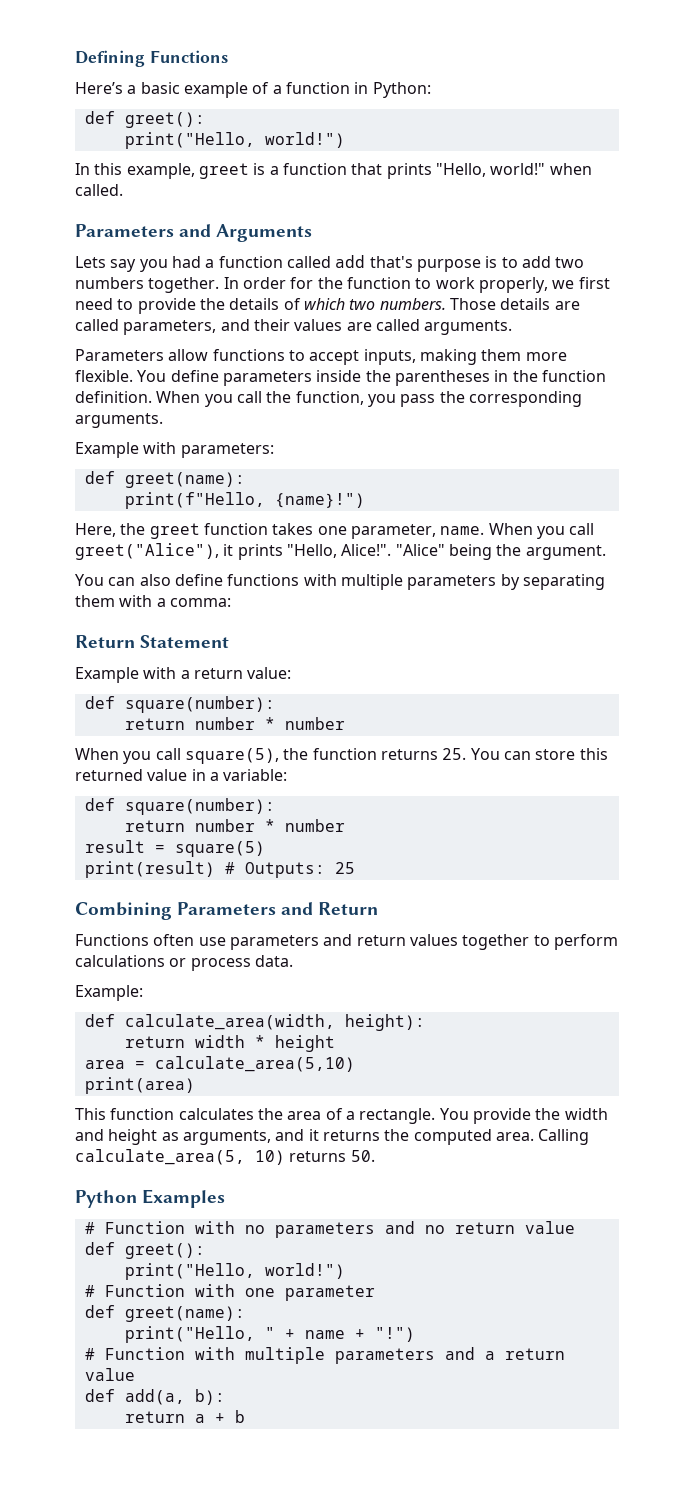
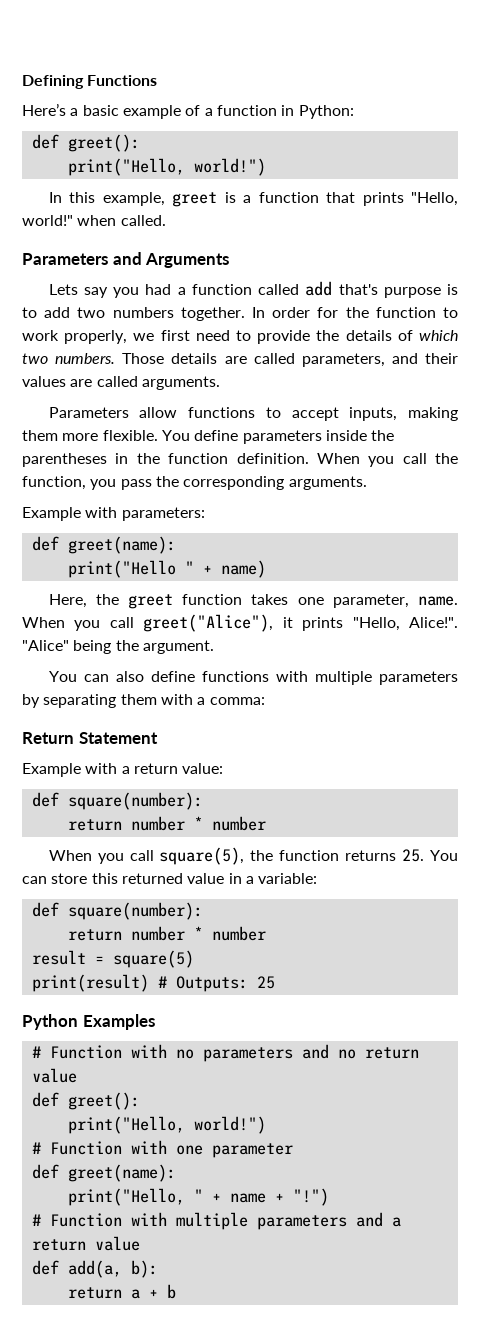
- print(f"Hello, {name}!")
+ print("Hello " + name)
- Combining Parameters and Return
- Functions often use parameters and return values together to perform calculations or process data.
- Example:
- def calculate_area(width, height):
- return width * height
- area = calculate_area(5,10)
- print(area)
- This function calculates the area of a rectangle. You provide the width and height as arguments, and it returns the computed area. Calling calculate_area(5, 10) returns 50.

